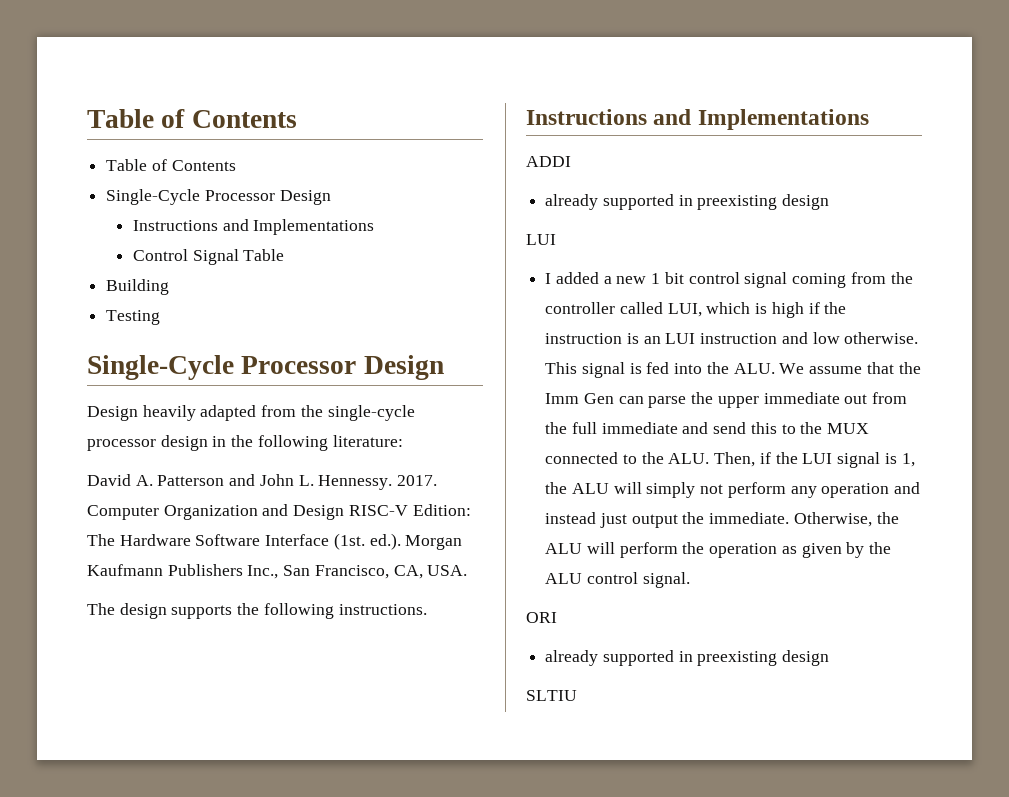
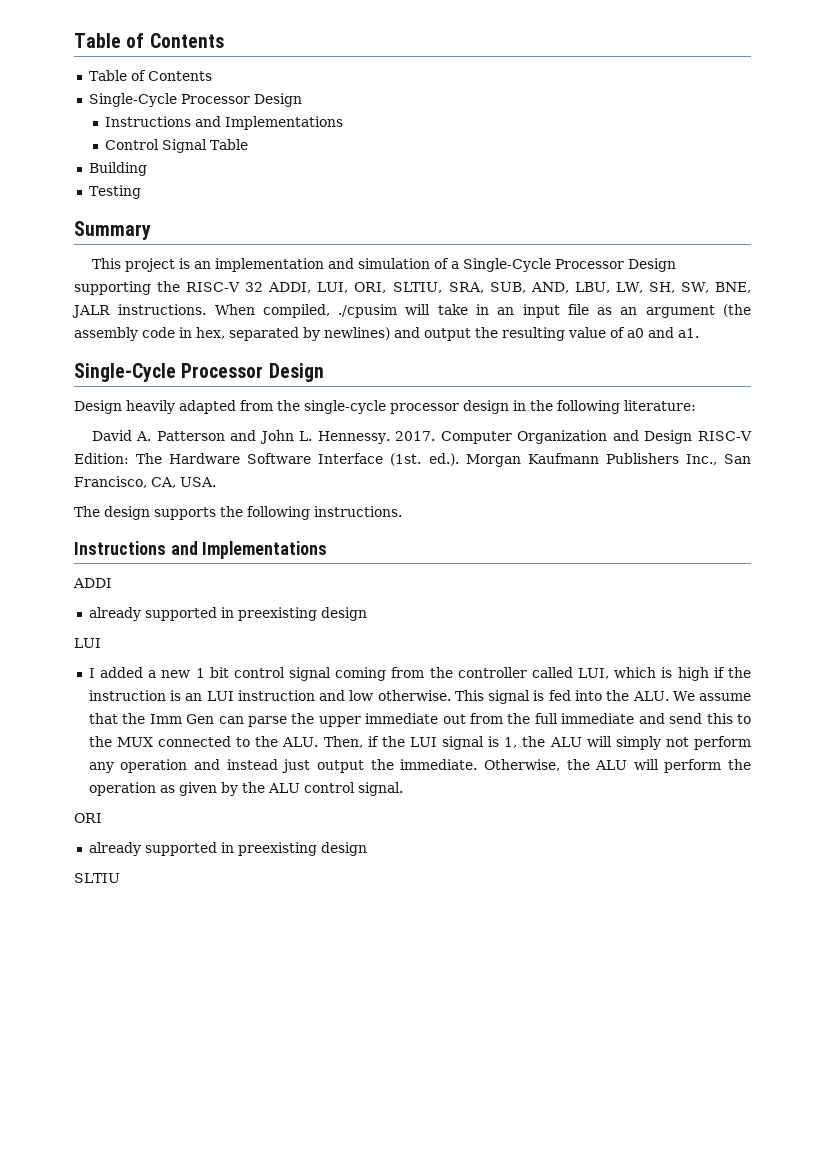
+ Summary
+ This project is an implementation and simulation of a Single-Cycle Processor Design supporting the RISC-V 32 ADDI, LUI, ORI, SLTIU, SRA, SUB, AND, LBU, LW, SH, SW, BNE, JALR instructions. When compiled, ./cpusim will take in an input file as an argument (the assembly code in hex, separated by newlines) and output the resulting value of a0 and a1.

